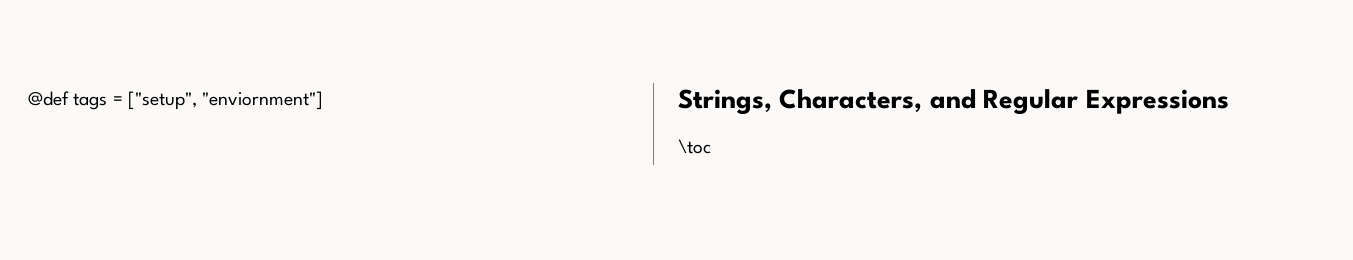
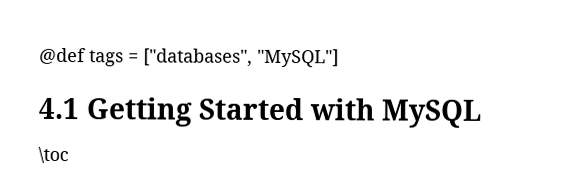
- @def tags = ["setup", "enviornment"]
- Strings, Characters, and Regular Expressions
+ @def tags = ["databases", "MySQL"]
+ 4.1 Getting Started with MySQL

